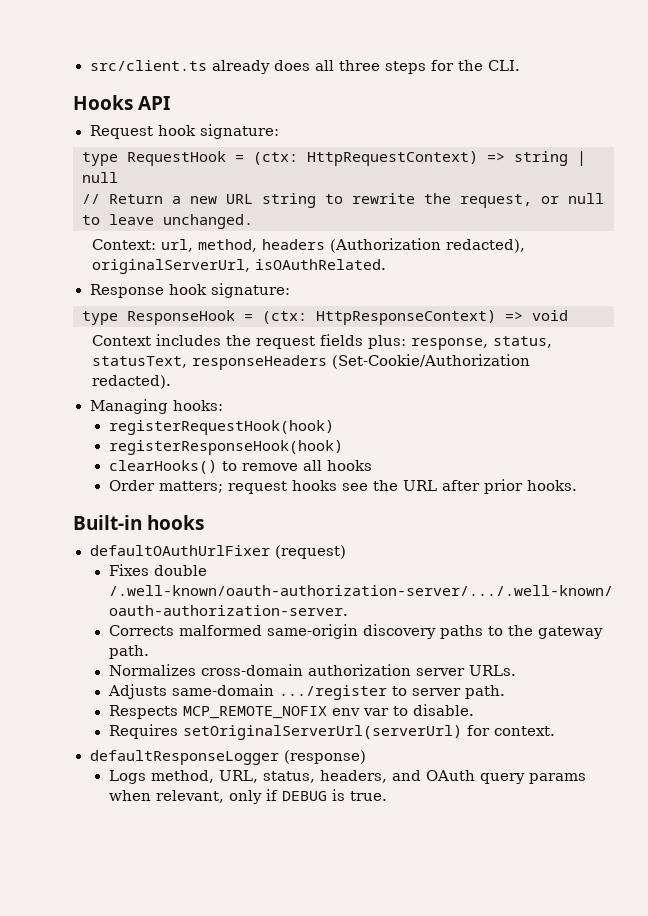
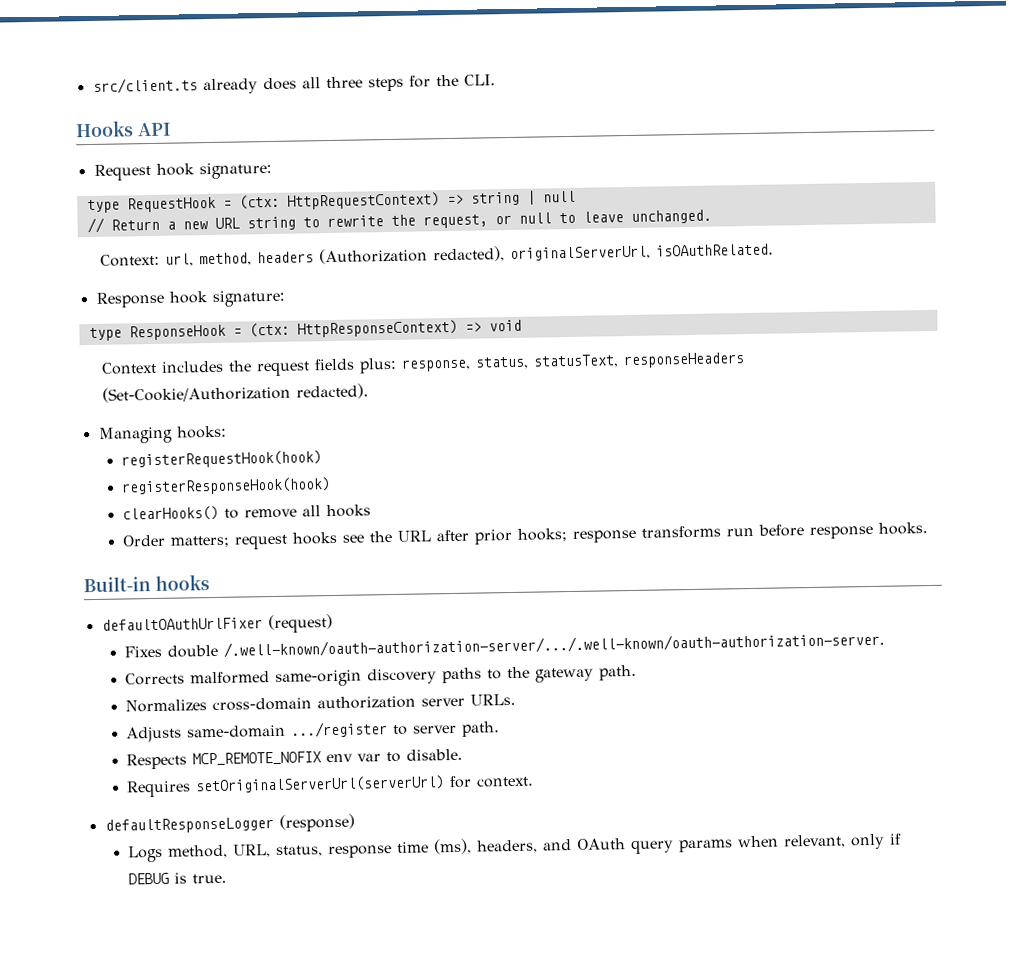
- Order matters; request hooks see the URL after prior hooks.
+ Order matters; request hooks see the URL after prior hooks; response transforms run before response hooks.
- Logs method, URL, status, headers, and OAuth query params when relevant, only if DEBUG is true.
+ Logs method, URL, status, response time (ms), headers, and OAuth query params when relevant, only if DEBUG is true.

